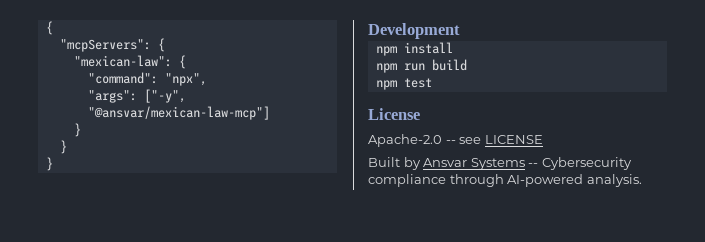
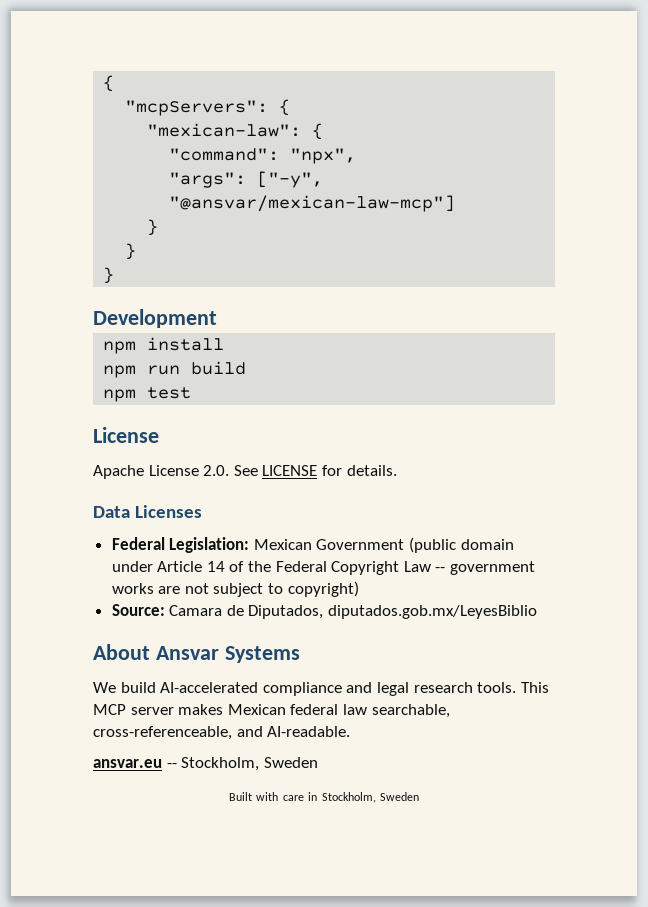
- Apache-2.0 -- see LICENSE
- Built by Ansvar Systems -- Cybersecurity compliance through AI-powered analysis.
+ Apache License 2.0. See LICENSE for details.
+ Data Licenses
+ Federal Legislation: Mexican Government (public domain under Article 14 of the Federal Copyright Law -- government works are not subject to copyright)
+ Source: Camara de Diputados, diputados.gob.mx/LeyesBiblio
+ About Ansvar Systems
+ We build AI-accelerated compliance and legal research tools. This MCP server makes Mexican federal law searchable, cross-referenceable, and AI-readable.
+ ansvar.eu -- Stockholm, Sweden
+ Built with care in Stockholm, Sweden

